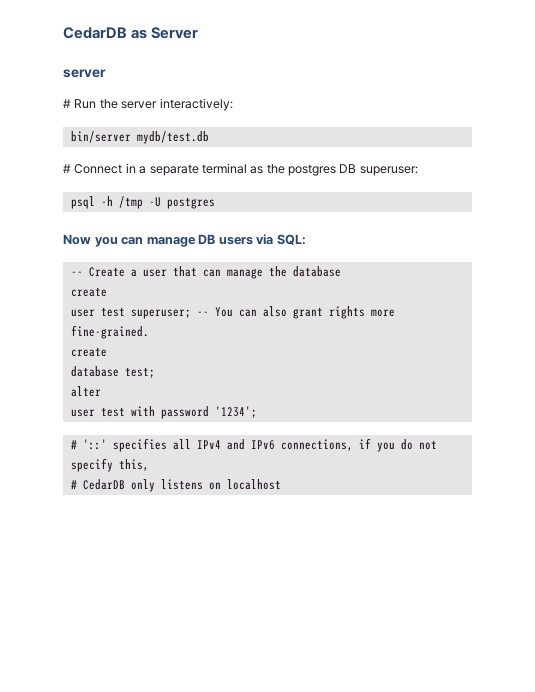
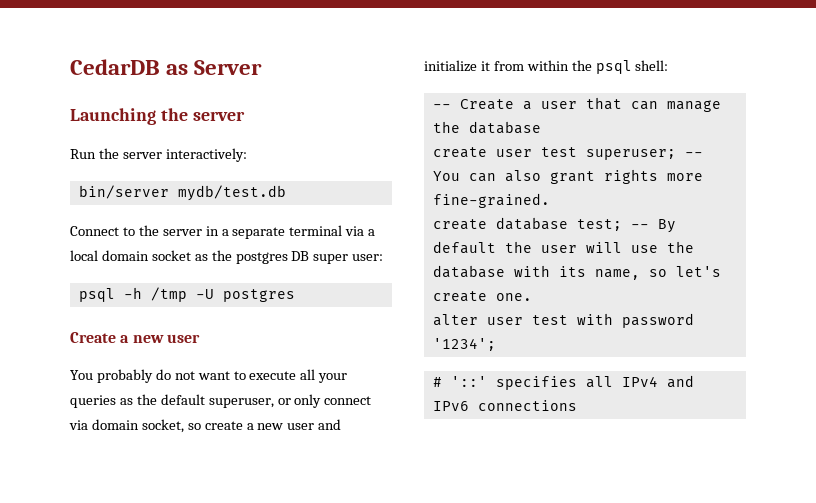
  CedarDB as Server
- server
+ Launching the server
- # Run the server interactively:
+ Run the server interactively:
- # Connect in a separate terminal as the postgres DB superuser:
+ Connect to the server in a separate terminal via a local domain socket as the postgres DB super user:
- Now you can manage DB users via SQL:
+ Create a new user
+ You probably do not want to execute all your queries as the default superuser, or only connect via domain socket, so create a new user and initialize it from within the psql shell:
  -- Create a user that can manage the database
- create
- user test superuser; -- You can also grant rights more fine-grained.
- create
- database test;
+ create user test superuser; -- You can also grant rights more fine-grained.
+ create database test; -- By default the user will use the database with its name, so let's create one.
- alter
- user test with password '1234';
+ alter user test with password '1234';
- # '::' specifies all IPv4 and IPv6 connections, if you do not specify this,
- # CedarDB only listens on localhost
+ # '::' specifies all IPv4 and IPv6 connections

